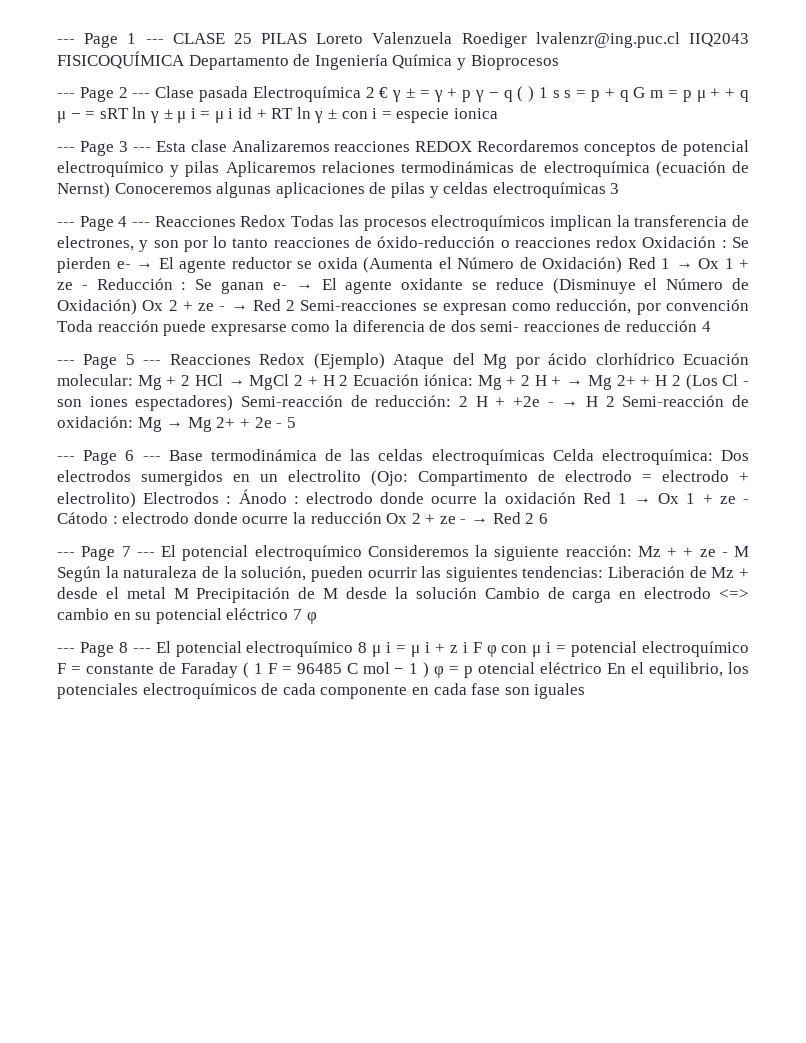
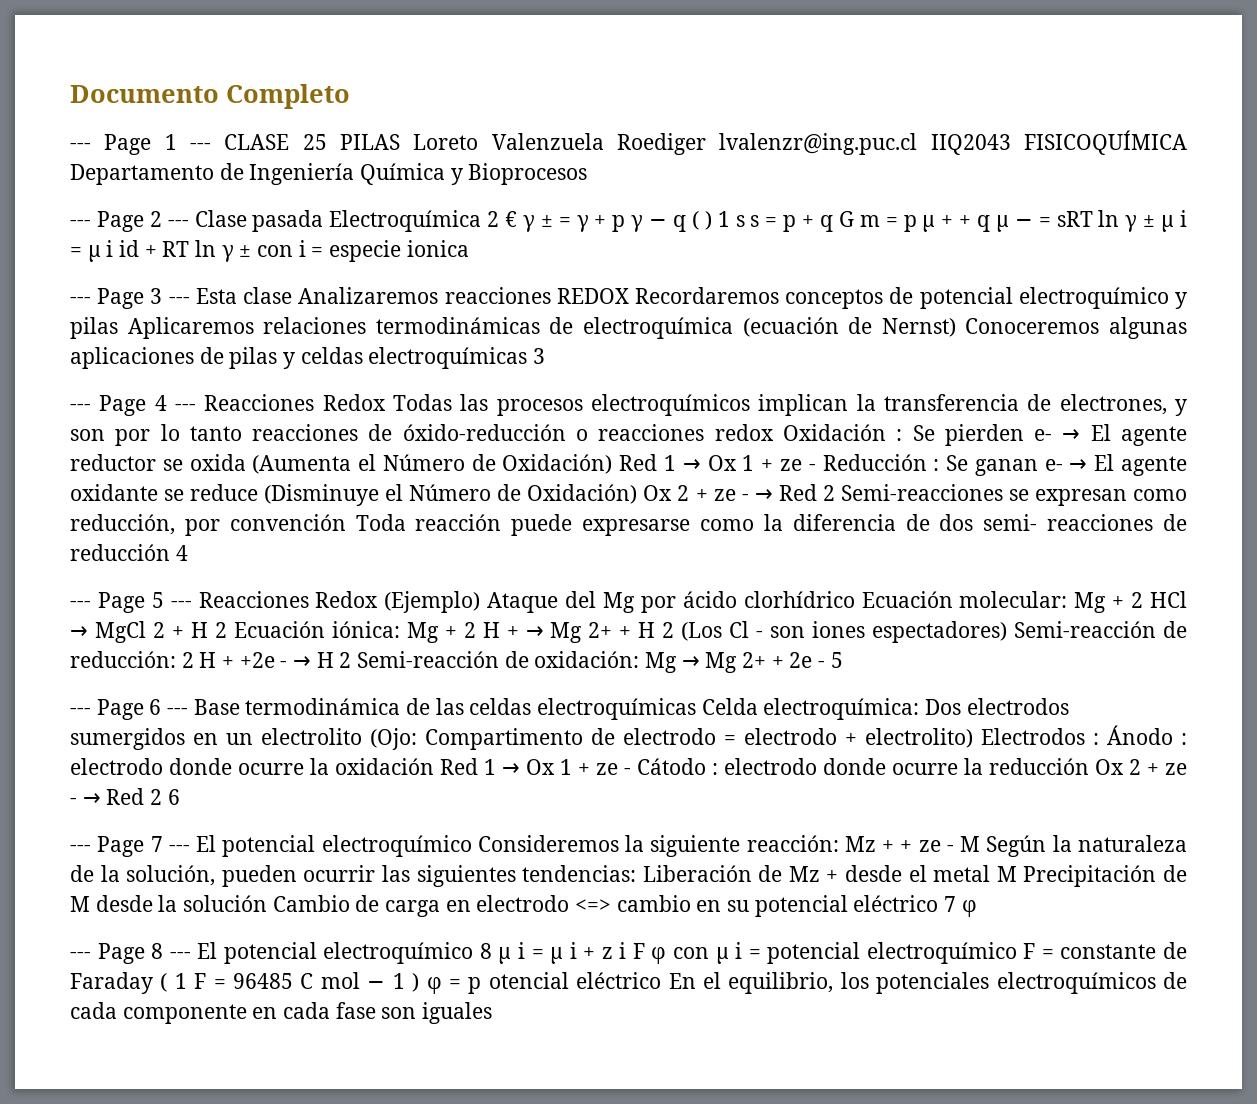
+ Documento Completo

